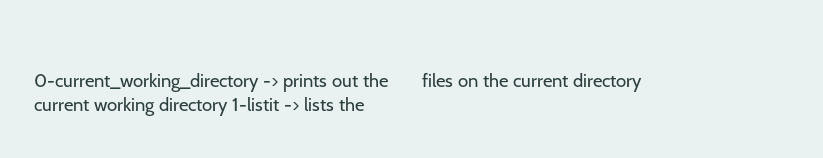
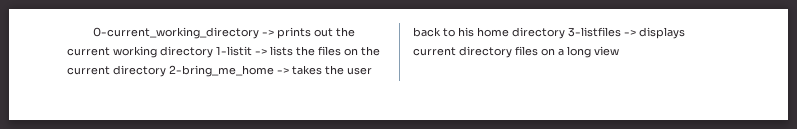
- 0-current_working_directory -> prints out the current working directory 1-listit -> lists the files on the current directory
+ 0-current_working_directory -> prints out the current working directory 1-listit -> lists the files on the current directory 2-bring_me_home -> takes the user back to his home directory 3-listfiles -> displays current directory files on a long view

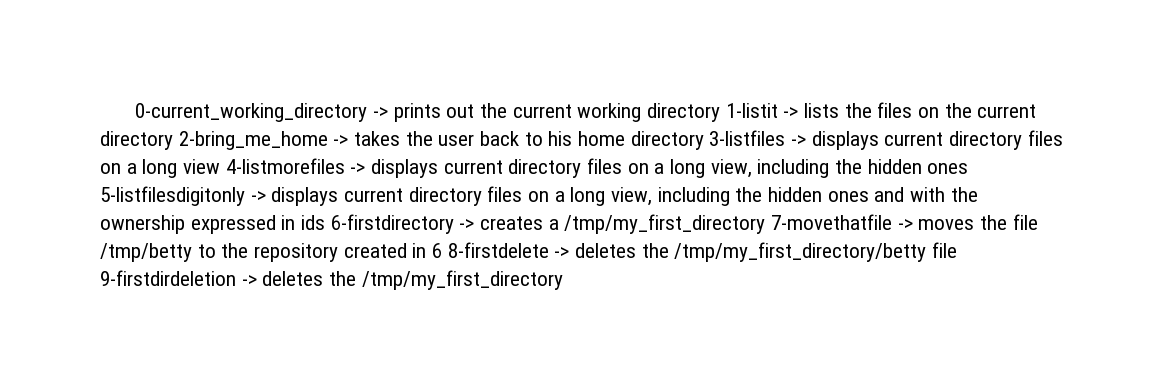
- 0-current_working_directory -> prints out the current working directory 1-listit -> lists the files on the current directory 2-bring_me_home -> takes the user back to his home directory 3-listfiles -> displays current directory files on a long view
+ 0-current_working_directory -> prints out the current working directory 1-listit -> lists the files on the current directory 2-bring_me_home -> takes the user back to his home directory 3-listfiles -> displays current directory files on a long view 4-listmorefiles -> displays current directory files on a long view, including the hidden ones 5-listfilesdigitonly -> displays current directory files on a long view, including the hidden ones and with the ownership expressed in ids 6-firstdirectory -> creates a /tmp/my_first_directory 7-movethatfile -> moves the file /tmp/betty to the repository created in 6 8-firstdelete -> deletes the /tmp/my_first_directory/betty file 9-firstdirdeletion -> deletes the /tmp/my_first_directory

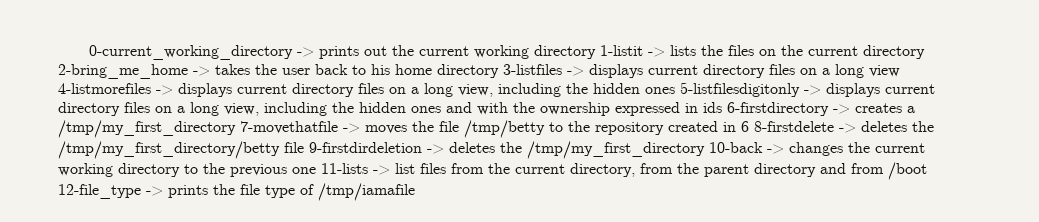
- 0-current_working_directory -> prints out the current working directory 1-listit -> lists the files on the current directory 2-bring_me_home -> takes the user back to his home directory 3-listfiles -> displays current directory files on a long view 4-listmorefiles -> displays current directory files on a long view, including the hidden ones 5-listfilesdigitonly -> displays current directory files on a long view, including the hidden ones and with the ownership expressed in ids 6-firstdirectory -> creates a /tmp/my_first_directory 7-movethatfile -> moves the file /tmp/betty to the repository created in 6 8-firstdelete -> deletes the /tmp/my_first_directory/betty file 9-firstdirdeletion -> deletes the /tmp/my_first_directory
+ 0-current_working_directory -> prints out the current working directory 1-listit -> lists the files on the current directory 2-bring_me_home -> takes the user back to his home directory 3-listfiles -> displays current directory files on a long view 4-listmorefiles -> displays current directory files on a long view, including the hidden ones 5-listfilesdigitonly -> displays current directory files on a long view, including the hidden ones and with the ownership expressed in ids 6-firstdirectory -> creates a /tmp/my_first_directory 7-movethatfile -> moves the file /tmp/betty to the repository created in 6 8-firstdelete -> deletes the /tmp/my_first_directory/betty file 9-firstdirdeletion -> deletes the /tmp/my_first_directory 10-back -> changes the current working directory to the previous one 11-lists -> list files from the current directory, from the parent directory and from /boot 12-file_type -> prints the file type of /tmp/iamafile

